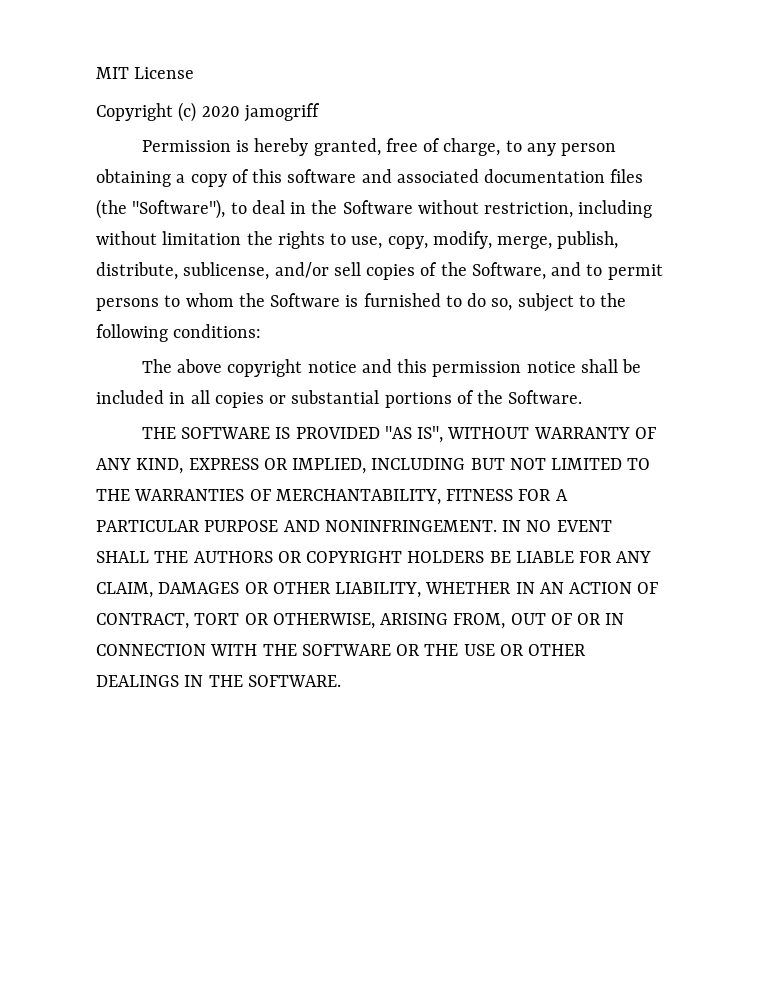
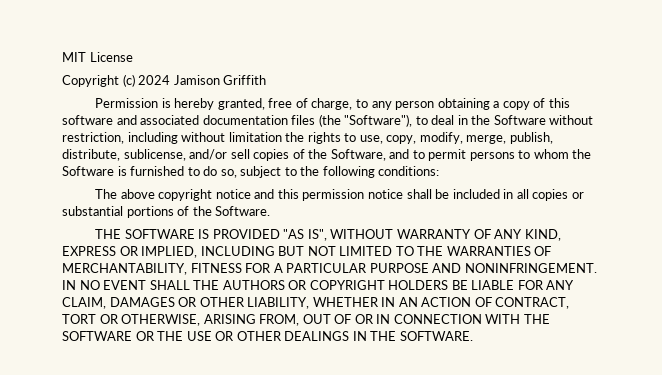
- Copyright (c) 2020 jamogriff
+ Copyright (c) 2024 Jamison Griffith

